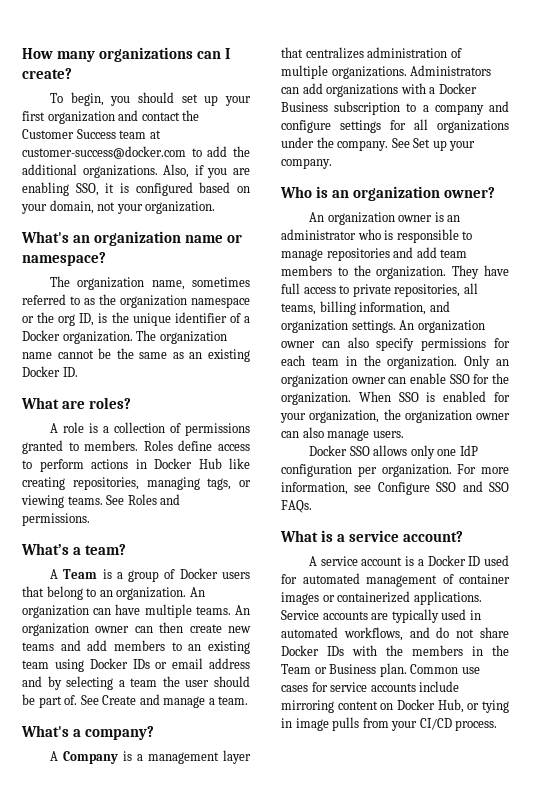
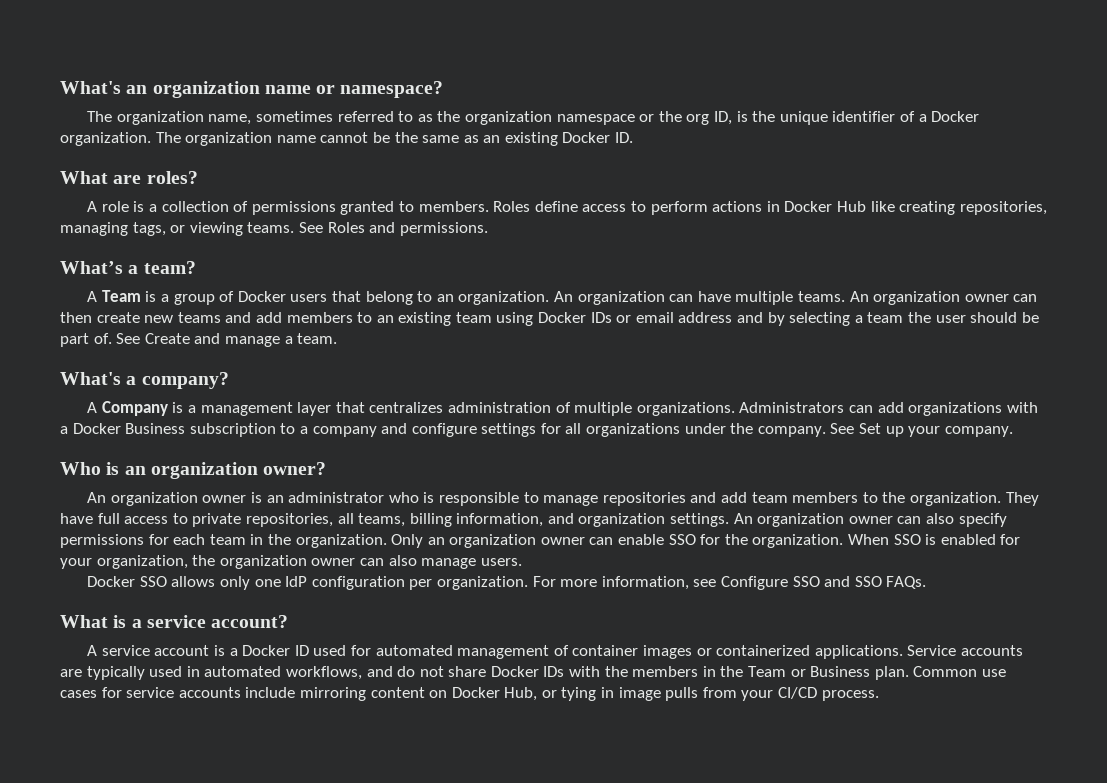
- How many organizations can I create?
- To begin, you should set up your first organization and contact the Customer Success team at customer-success@docker.com to add the additional organizations. Also, if you are enabling SSO, it is configured based on your domain, not your organization.

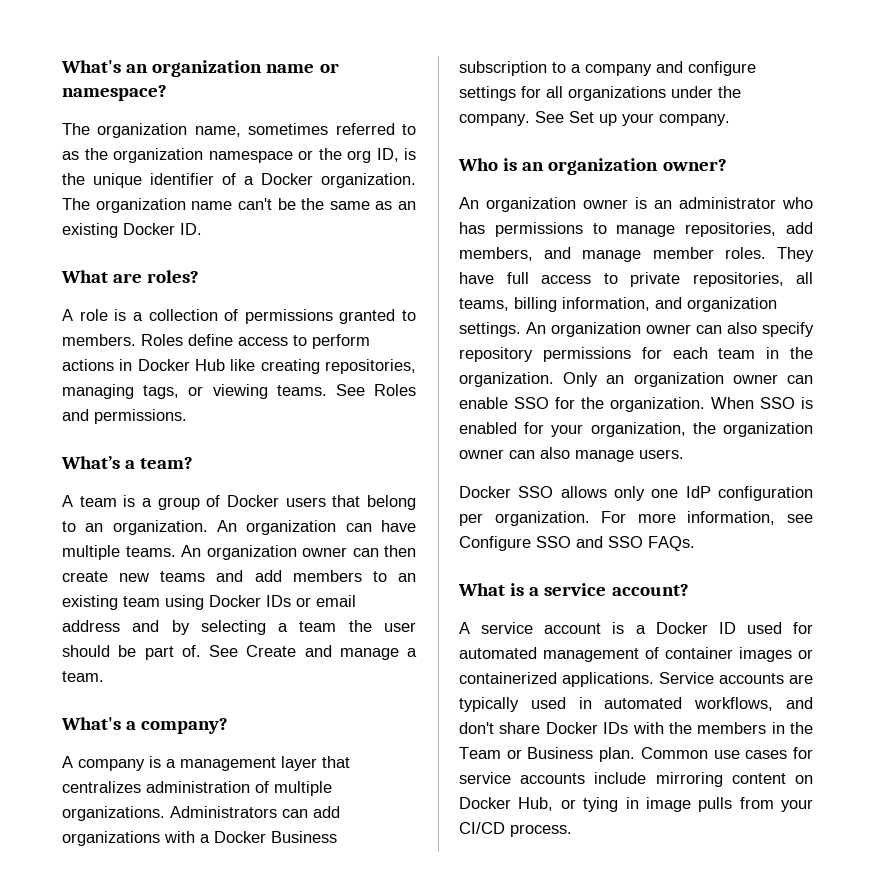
- The organization name cannot be the same as an existing Docker ID.
+ The organization name can't be the same as an existing Docker ID.
- A Team is a group of Docker users that belong to an organization.
+ A team is a group of Docker users that belong to an organization.
- A Company is a management layer that centralizes administration of multiple organizations.
+ A company is a management layer that centralizes administration of multiple organizations.
- An organization owner is an administrator who is responsible to manage repositories and add team members to the organization.
+ An organization owner is an administrator who has permissions to manage repositories, add members, and manage member roles.
- An organization owner can also specify permissions for each team in the organization.
+ An organization owner can also specify repository permissions for each team in the organization.
- Service accounts are typically used in automated workflows, and do not share Docker IDs with the members in the Team or Business plan.
+ Service accounts are typically used in automated workflows, and don't share Docker IDs with the members in the Team or Business plan.

